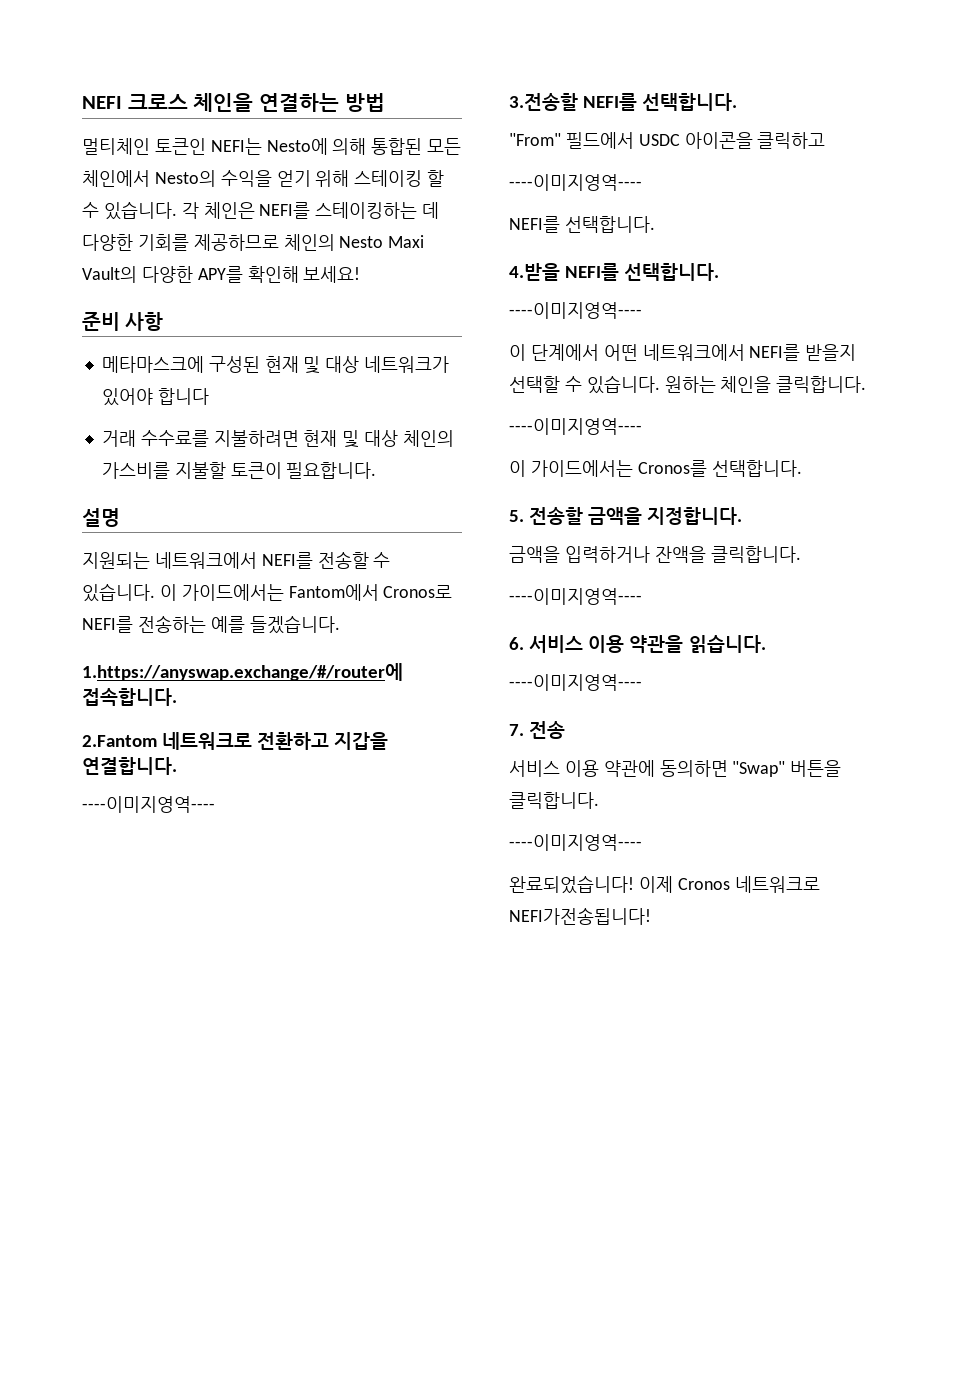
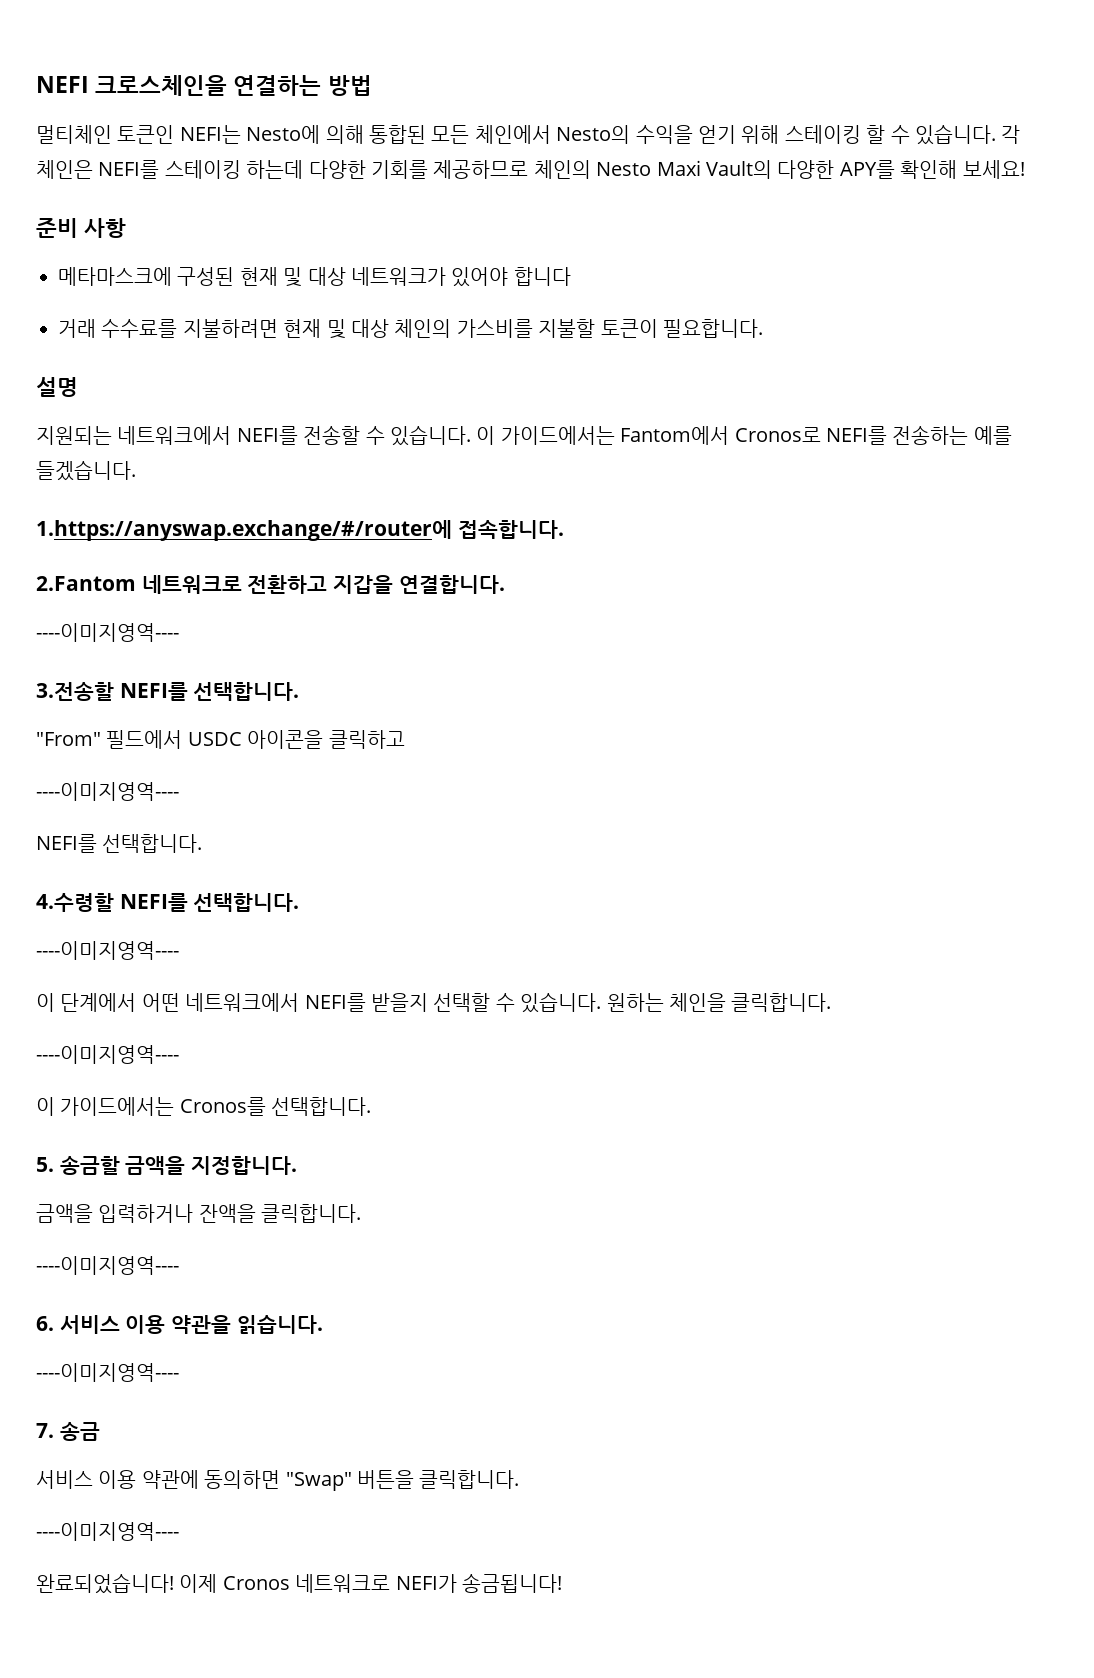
- NEFI 크로스 체인을 연결하는 방법
+ NEFI 크로스체인을 연결하는 방법
- 각 체인은 NEFI를 스테이킹하는 데 다양한 기회를 제공하므로 체인의 Nesto Maxi Vault의 다양한 APY를 확인해 보세요!
+ 각 체인은 NEFI를 스테이킹 하는데 다양한 기회를 제공하므로 체인의 Nesto Maxi Vault의 다양한 APY를 확인해 보세요!
- 4.받을 NEFI를 선택합니다.
+ 4.수령할 NEFI를 선택합니다.
- 5. 전송할 금액을 지정합니다.
+ 5. 송금할 금액을 지정합니다.
- 7. 전송
+ 7. 송금
- 이제 Cronos 네트워크로 NEFI가전송됩니다!
+ 이제 Cronos 네트워크로 NEFI가 송금됩니다!

